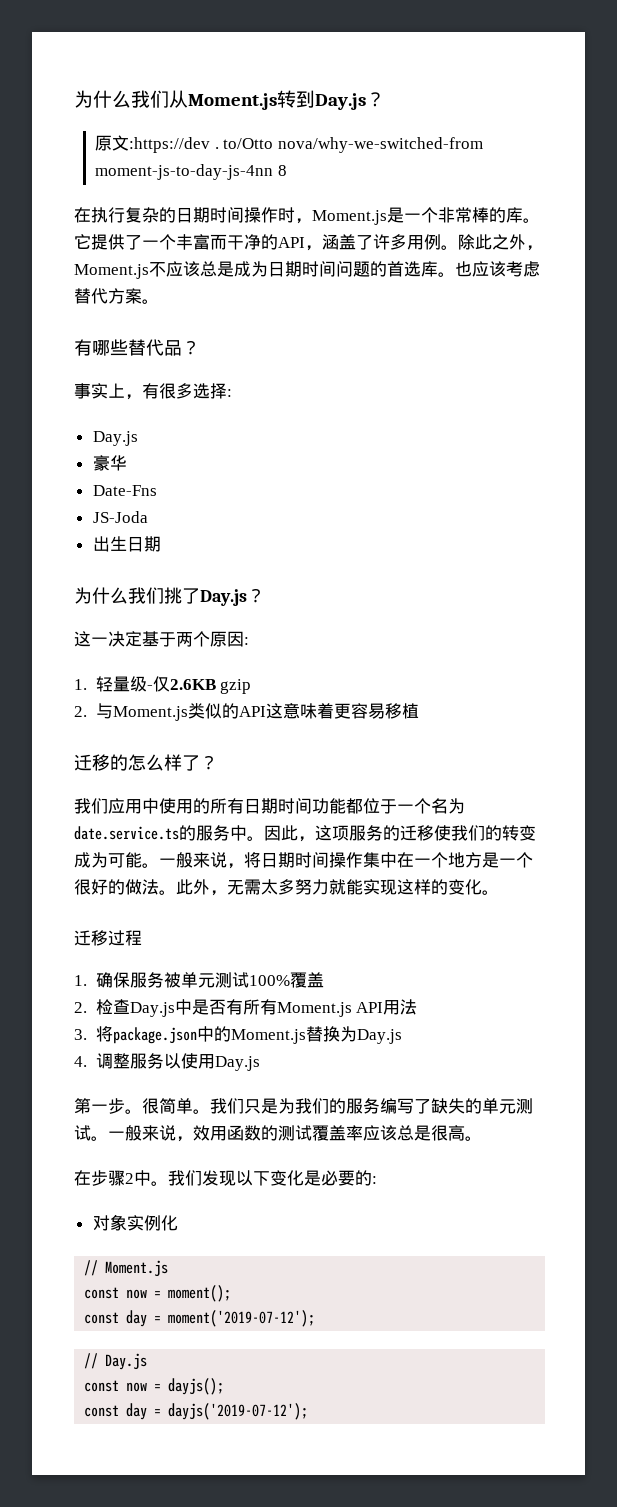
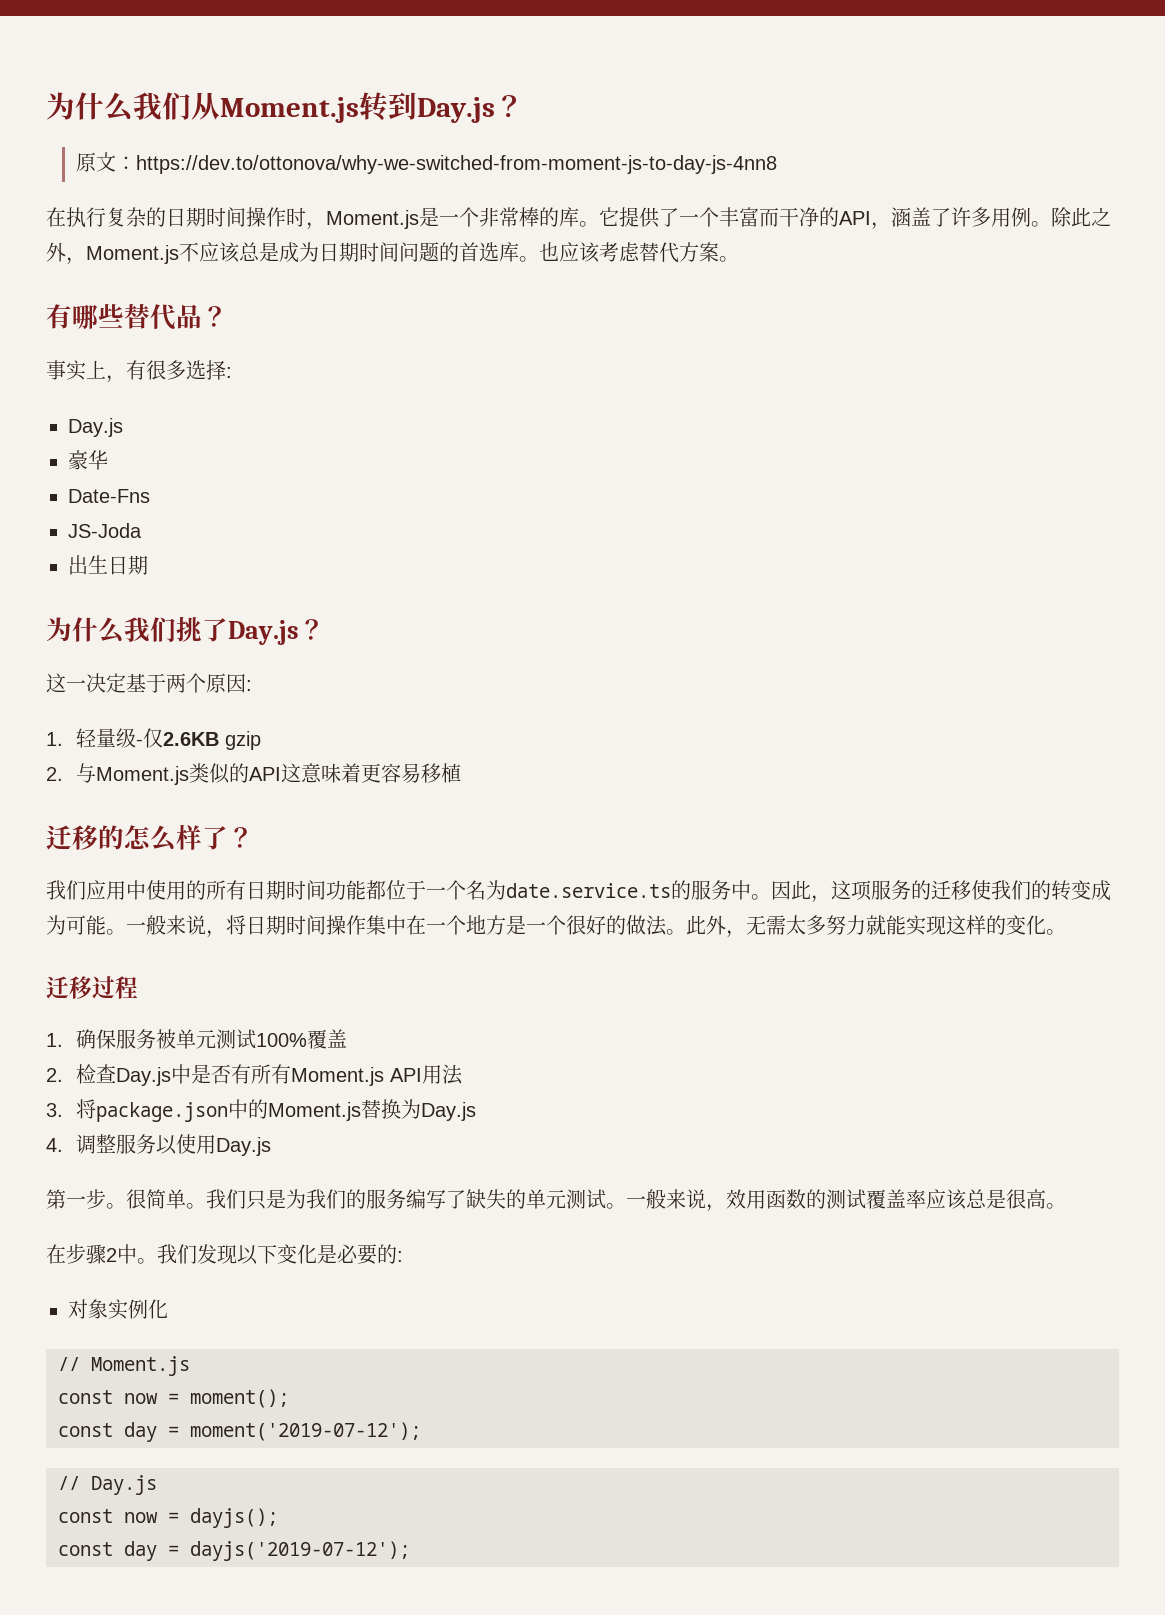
- 原文:https://dev . to/Otto nova/why-we-switched-from moment-js-to-day-js-4nn 8
+ 原文：https://dev.to/ottonova/why-we-switched-from-moment-js-to-day-js-4nn8

